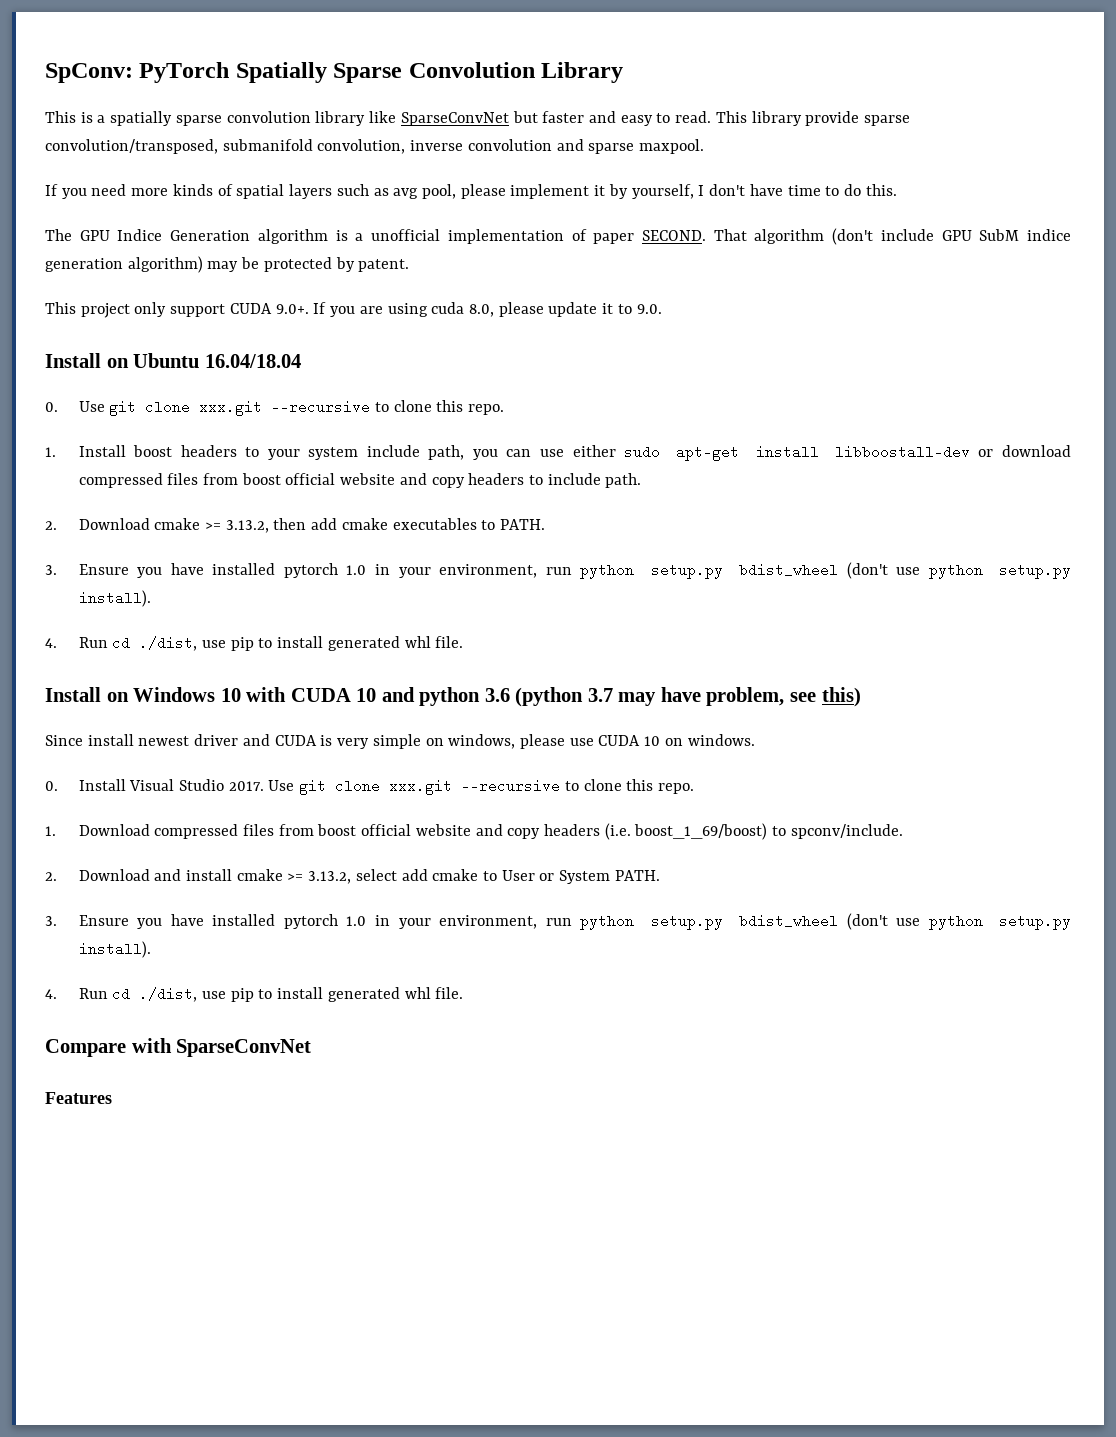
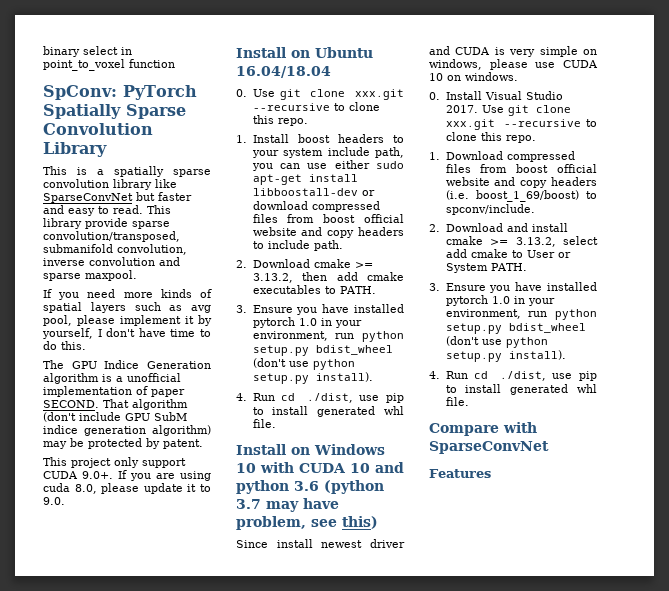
+ binary select in point_to_voxel function

